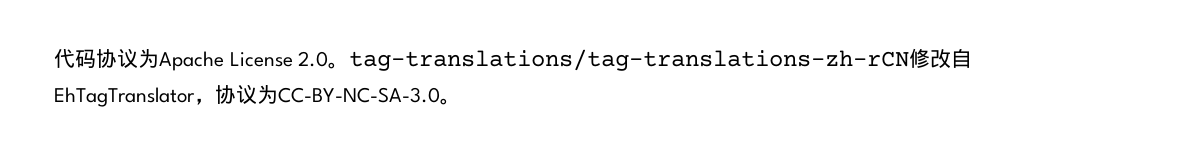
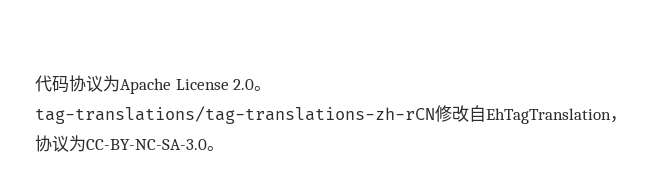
- 代码协议为Apache License 2.0。tag-translations/tag-translations-zh-rCN修改自EhTagTranslator，协议为CC-BY-NC-SA-3.0。
+ 代码协议为Apache License 2.0。tag-translations/tag-translations-zh-rCN修改自EhTagTranslation，协议为CC-BY-NC-SA-3.0。

